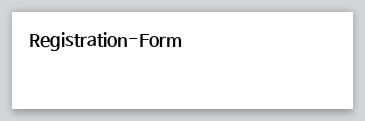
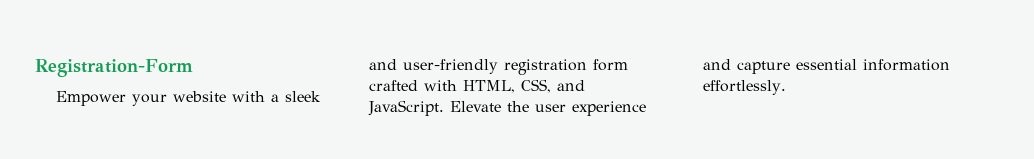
+ Empower your website with a sleek and user-friendly registration form crafted with HTML, CSS, and JavaScript. Elevate the user experience and capture essential information effortlessly.

